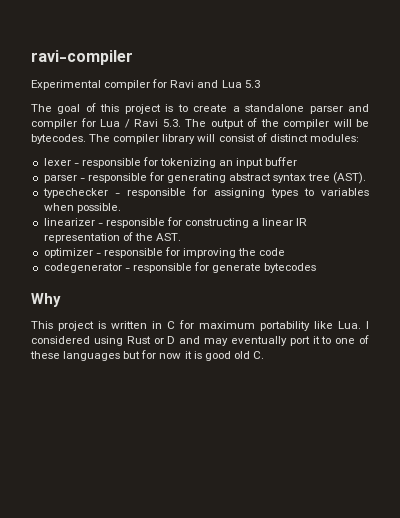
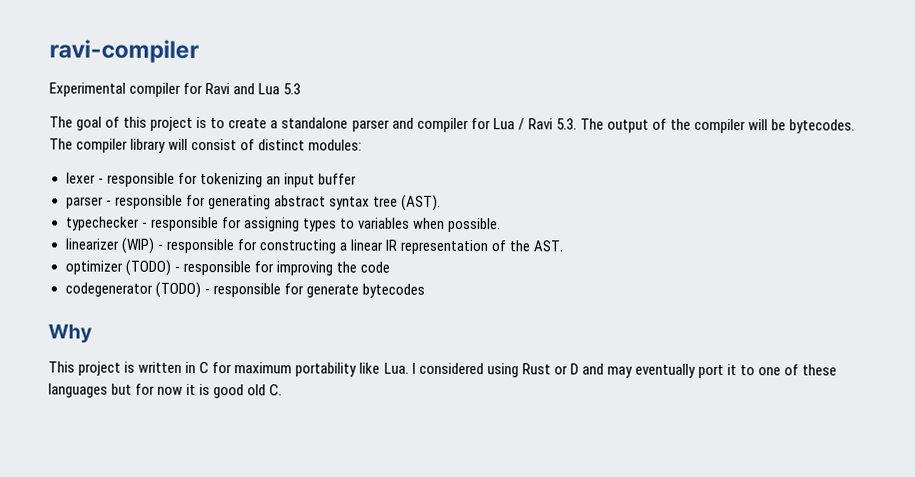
- linearizer - responsible for constructing a linear IR representation of the AST.
+ linearizer (WIP) - responsible for constructing a linear IR representation of the AST.
- optimizer - responsible for improving the code
+ optimizer (TODO) - responsible for improving the code
- codegenerator - responsible for generate bytecodes
+ codegenerator (TODO) - responsible for generate bytecodes

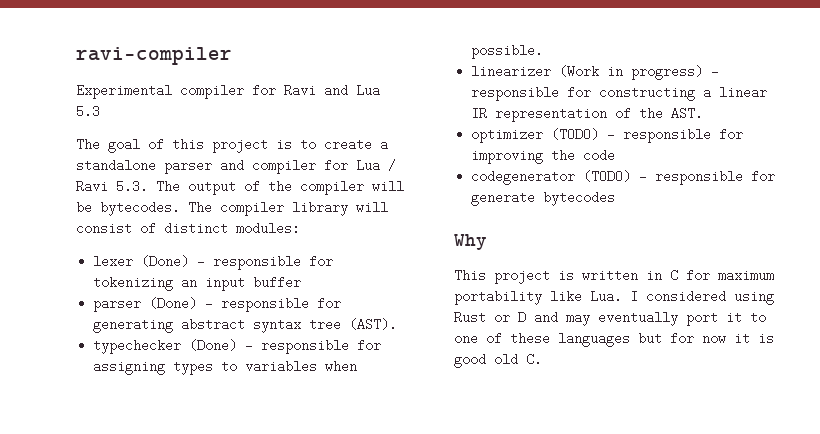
- lexer - responsible for tokenizing an input buffer
+ lexer (Done) - responsible for tokenizing an input buffer
- parser - responsible for generating abstract syntax tree (AST).
+ parser (Done) - responsible for generating abstract syntax tree (AST).
- typechecker - responsible for assigning types to variables when possible.
+ typechecker (Done) - responsible for assigning types to variables when possible.
- linearizer (WIP) - responsible for constructing a linear IR representation of the AST.
+ linearizer (Work in progress) - responsible for constructing a linear IR representation of the AST.

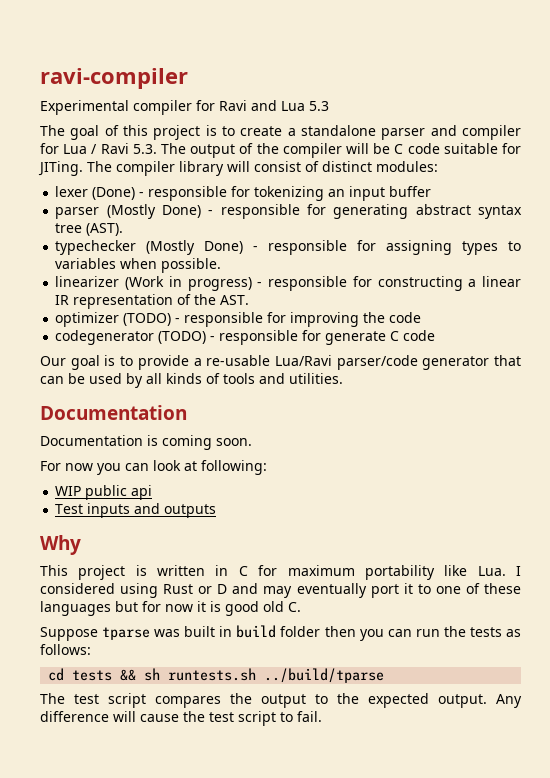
- The goal of this project is to create a standalone parser and compiler for Lua / Ravi 5.3. The output of the compiler will be bytecodes.
+ The goal of this project is to create a standalone parser and compiler for Lua / Ravi 5.3. The output of the compiler will be C code suitable for JITing.
- parser (Done) - responsible for generating abstract syntax tree (AST).
+ parser (Mostly Done) - responsible for generating abstract syntax tree (AST).
- typechecker (Done) - responsible for assigning types to variables when possible.
+ typechecker (Mostly Done) - responsible for assigning types to variables when possible.
- codegenerator (TODO) - responsible for generate bytecodes
+ codegenerator (TODO) - responsible for generate C code
+ Our goal is to provide a re-usable Lua/Ravi parser/code generator that can be used by all kinds of tools and utilities.
+ Documentation
+ Documentation is coming soon.
+ For now you can look at following:
+ WIP public api
+ Test inputs and outputs
+ Suppose tparse was built in build folder then you can run the tests as follows:
+ cd tests && sh runtests.sh ../build/tparse
+ The test script compares the output to the expected output. Any difference will cause the test script to fail.

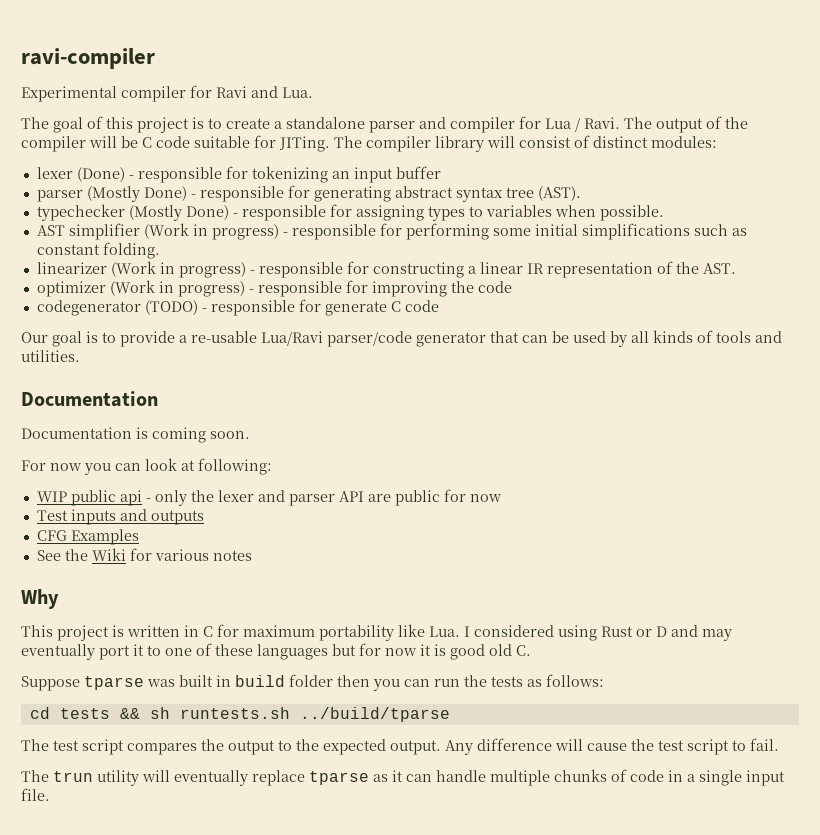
- Experimental compiler for Ravi and Lua 5.3
+ Experimental compiler for Ravi and Lua.
- The goal of this project is to create a standalone parser and compiler for Lua / Ravi 5.3. The output of the compiler will be C code suitable for JITing.
+ The goal of this project is to create a standalone parser and compiler for Lua / Ravi. The output of the compiler will be C code suitable for JITing.
+ AST simplifier (Work in progress) - responsible for performing some initial simplifications such as constant folding.
- optimizer (TODO) - responsible for improving the code
+ optimizer (Work in progress) - responsible for improving the code
- WIP public api
+ WIP public api - only the lexer and parser API are public for now
  Test inputs and outputs
+ CFG Examples
+ See the Wiki for various notes
+ The trun utility will eventually replace tparse as it can handle multiple chunks of code in a single input file.

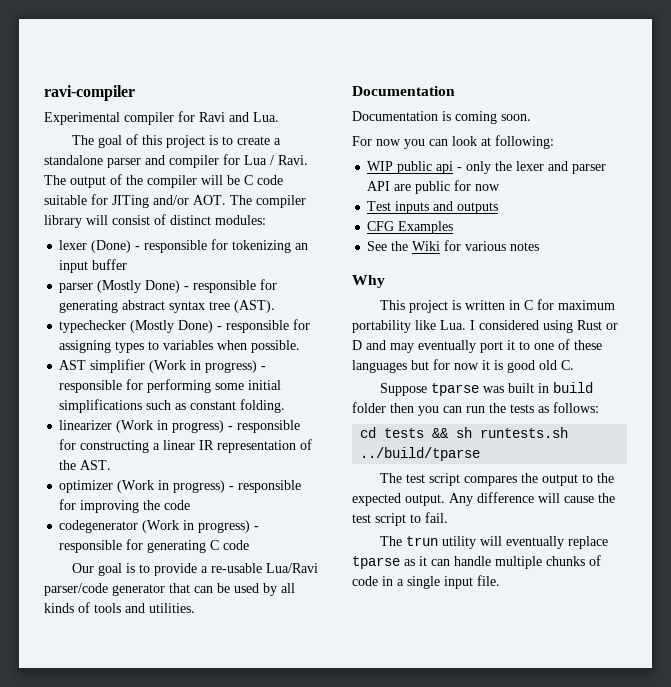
- The output of the compiler will be C code suitable for JITing. The compiler library will consist of distinct modules:
+ The output of the compiler will be C code suitable for JITing and/or AOT. The compiler library will consist of distinct modules:
- codegenerator (TODO) - responsible for generate C code
+ codegenerator (Work in progress) - responsible for generating C code

